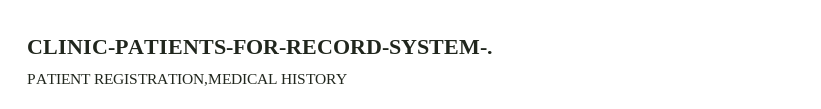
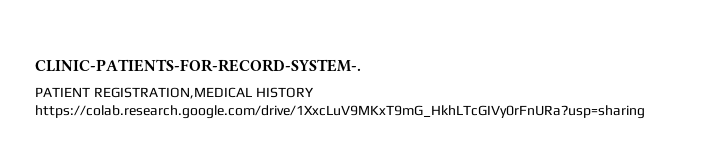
- PATIENT REGISTRATION,MEDICAL HISTORY
+ PATIENT REGISTRATION,MEDICAL HISTORY https://colab.research.google.com/drive/1XxcLuV9MKxT9mG_HkhLTcGIVy0rFnURa?usp=sharing

